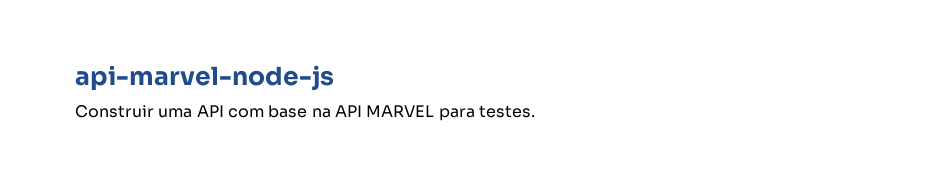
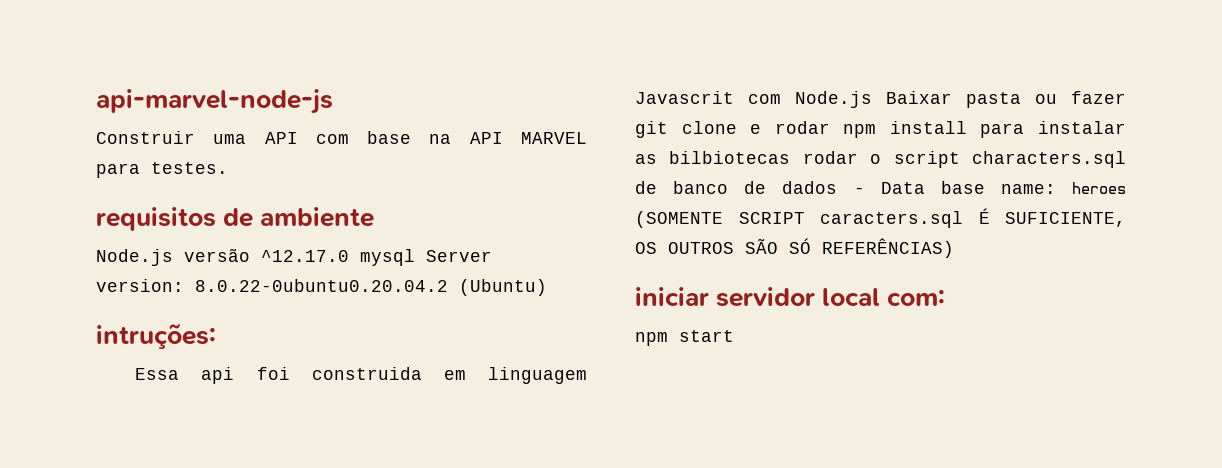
+ requisitos de ambiente
+ Node.js versão ^12.17.0 mysql Server version: 8.0.22-0ubuntu0.20.04.2 (Ubuntu)
+ intruções:
+ Essa api foi construida em linguagem Javascrit com Node.js Baixar pasta ou fazer git clone e rodar npm install para instalar as bilbiotecas rodar o script characters.sql de banco de dados - Data base name: heroes (SOMENTE SCRIPT caracters.sql É SUFICIENTE, OS OUTROS SÃO SÓ REFERÊNCIAS)
+ iniciar servidor local com:
+ npm start

